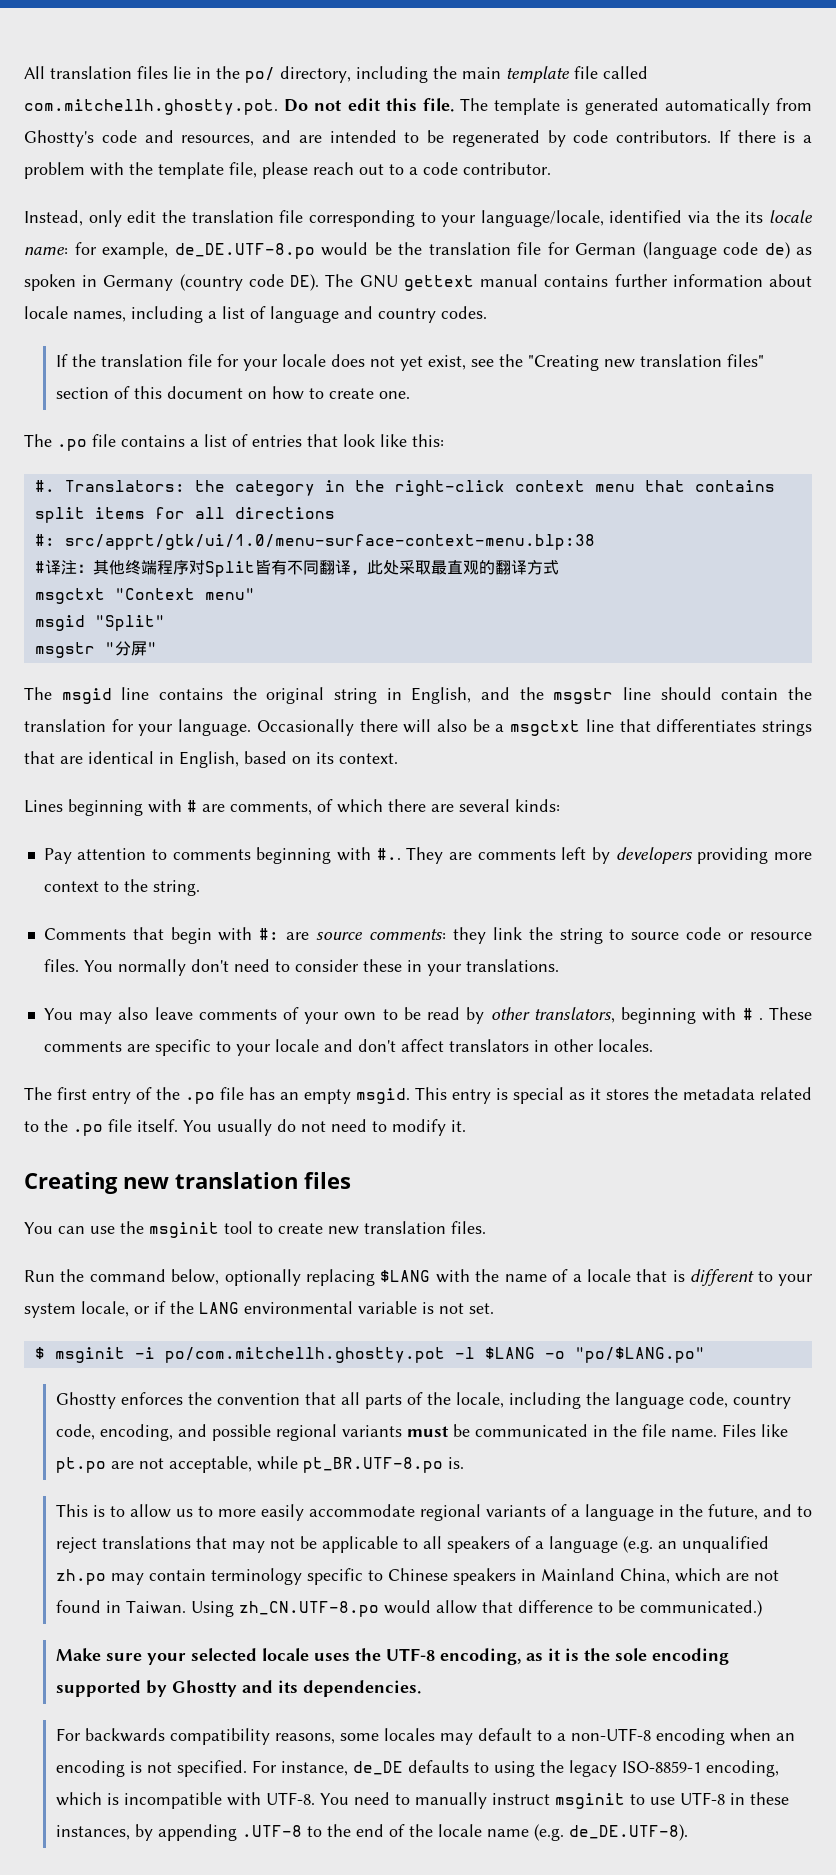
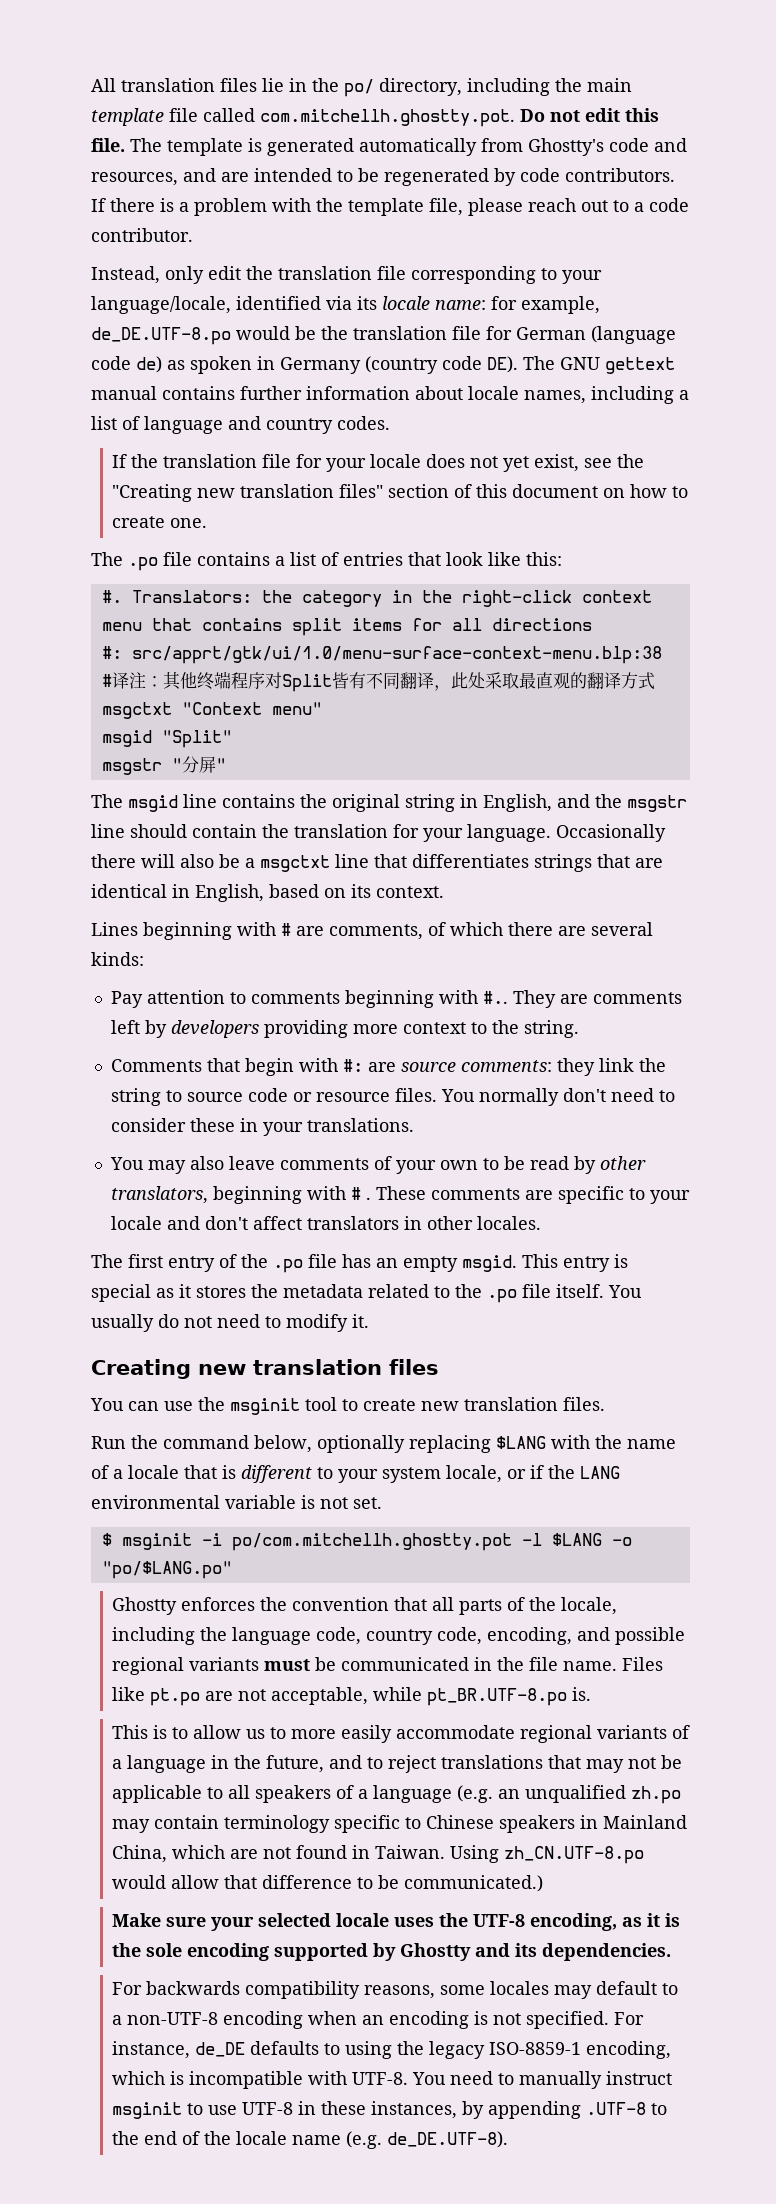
- Instead, only edit the translation file corresponding to your language/locale, identified via the its locale name: for example, de_DE.UTF-8.po would be the translation file for German (language code de) as spoken in Germany (country code DE). The GNU gettext manual contains further information about locale names, including a list of language and country codes.
+ Instead, only edit the translation file corresponding to your language/locale, identified via its locale name: for example, de_DE.UTF-8.po would be the translation file for German (language code de) as spoken in Germany (country code DE). The GNU gettext manual contains further information about locale names, including a list of language and country codes.

